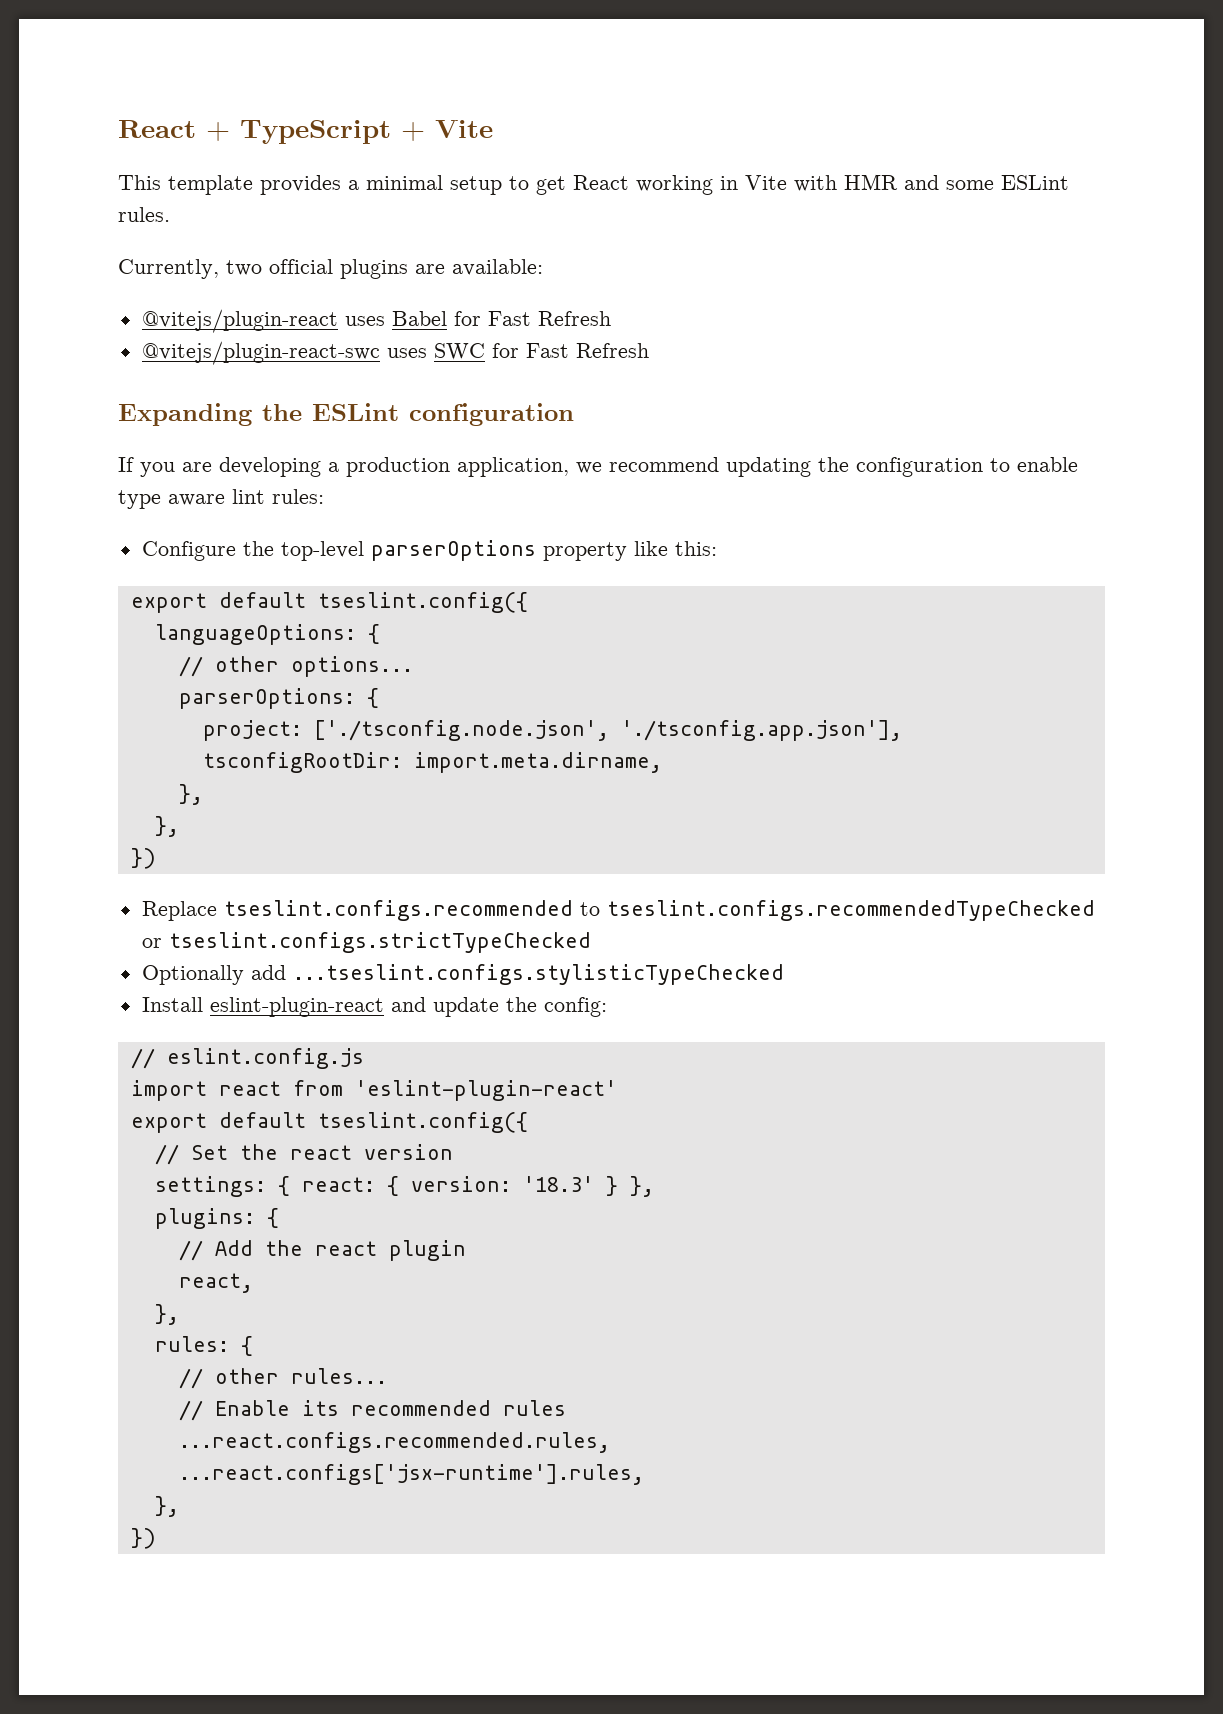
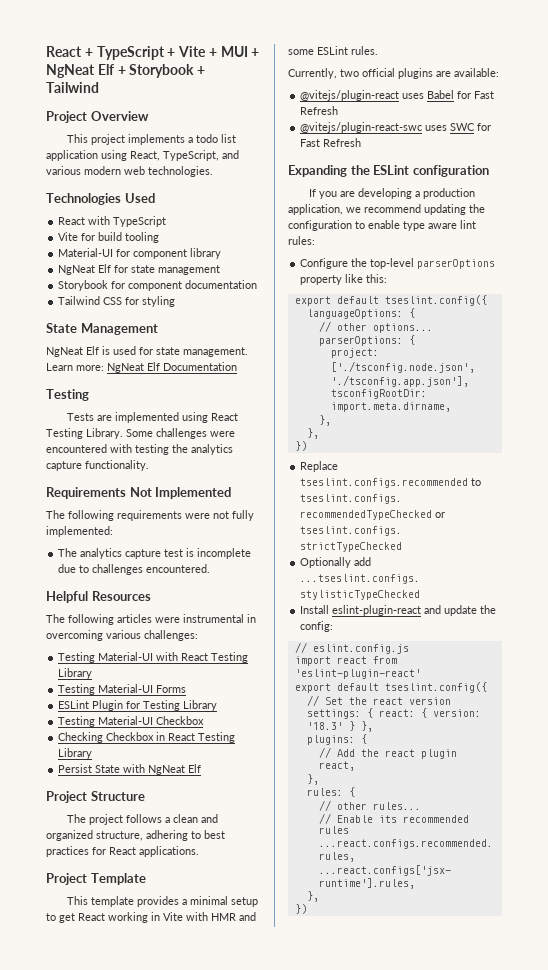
- React + TypeScript + Vite
+ React + TypeScript + Vite + MUI + NgNeat Elf + Storybook + Tailwind
+ Project Overview
+ This project implements a todo list application using React, TypeScript, and various modern web technologies.
+ Technologies Used
+ React with TypeScript
+ Vite for build tooling
+ Material-UI for component library
+ NgNeat Elf for state management
+ Storybook for component documentation
+ Tailwind CSS for styling
+ State Management
+ NgNeat Elf is used for state management. Learn more: NgNeat Elf Documentation
+ Testing
+ Tests are implemented using React Testing Library. Some challenges were encountered with testing the analytics capture functionality.
+ Requirements Not Implemented
+ The following requirements were not fully implemented:
+ The analytics capture test is incomplete due to challenges encountered.
+ Helpful Resources
+ The following articles were instrumental in overcoming various challenges:
+ Testing Material-UI with React Testing Library
+ Testing Material-UI Forms
+ ESLint Plugin for Testing Library
+ Testing Material-UI Checkbox
+ Checking Checkbox in React Testing Library
+ Persist State with NgNeat Elf
+ Project Structure
+ The project follows a clean and organized structure, adhering to best practices for React applications.
+ Project Template

